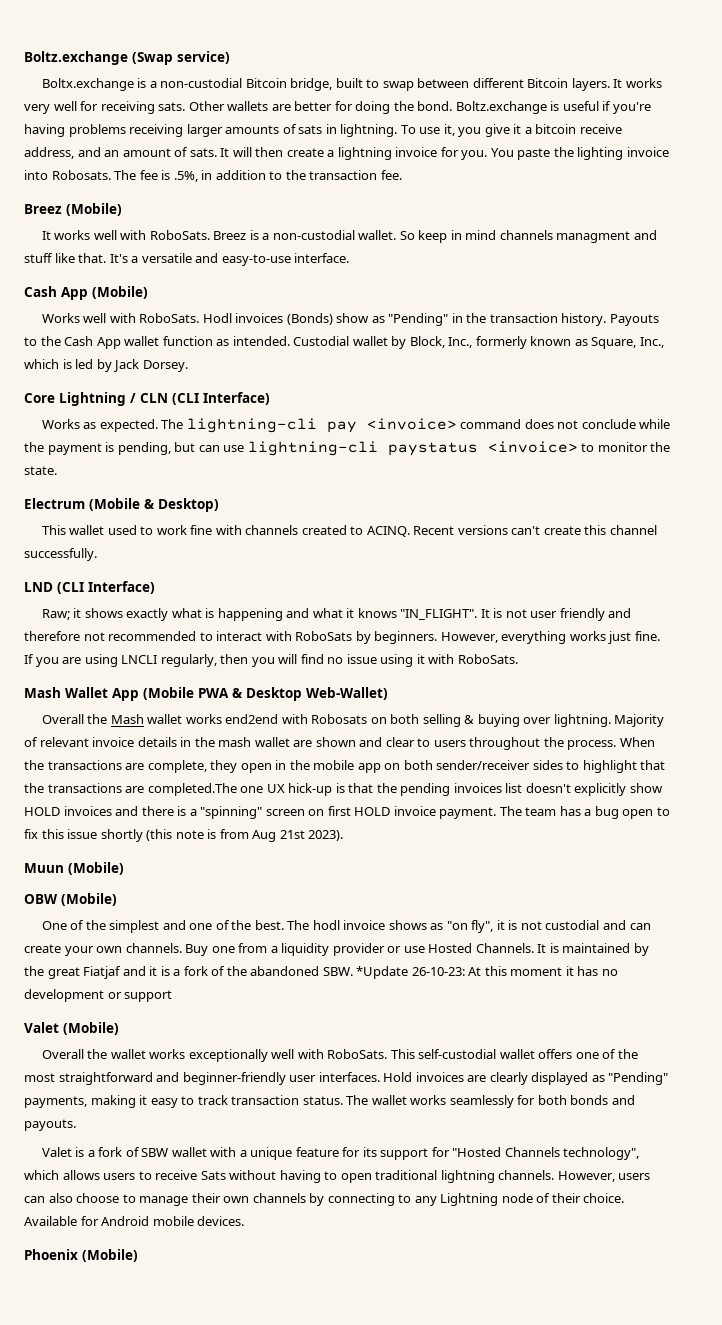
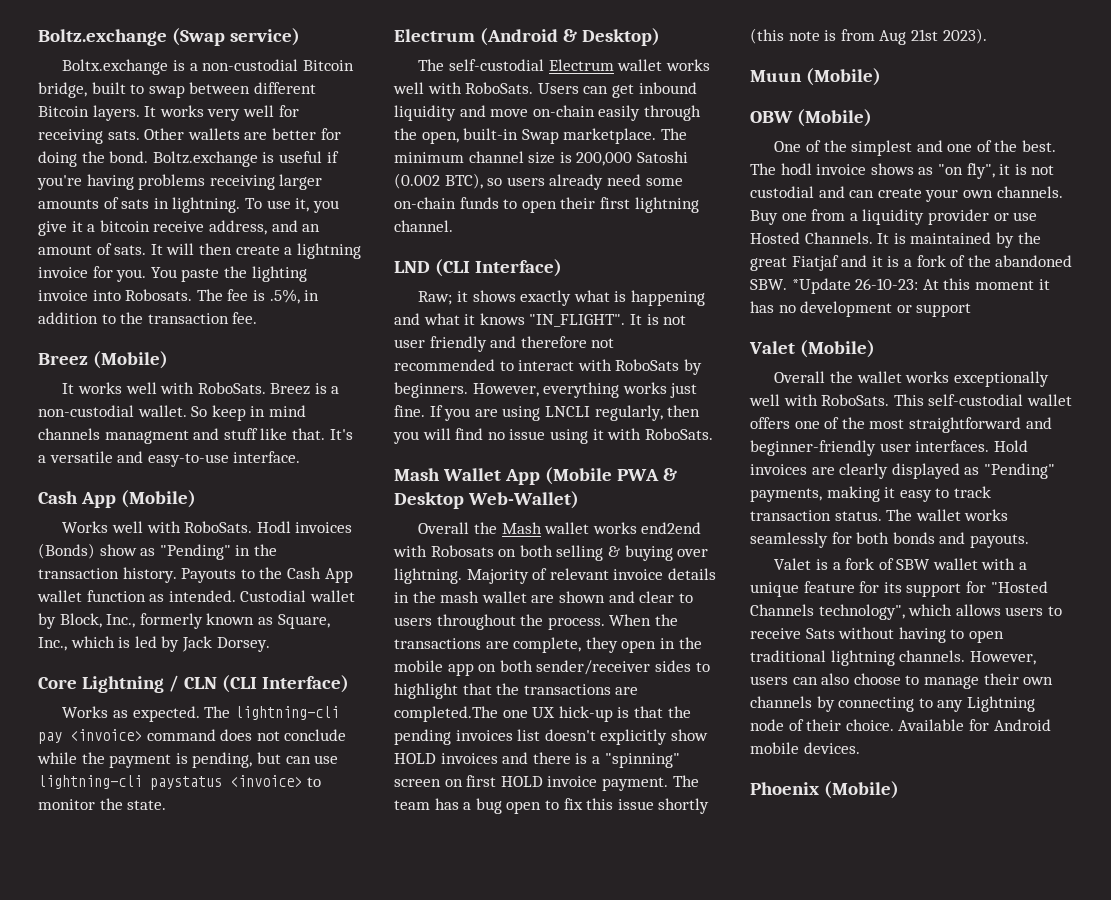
- Electrum (Mobile & Desktop)
+ Electrum (Android & Desktop)
- This wallet used to work fine with channels created to ACINQ. Recent versions can't create this channel successfully.
+ The self-custodial Electrum wallet works well with RoboSats. Users can get inbound liquidity and move on-chain easily through the open, built-in Swap marketplace. The minimum channel size is 200,000 Satoshi (0.002 BTC), so users already need some on-chain funds to open their first lightning channel.

